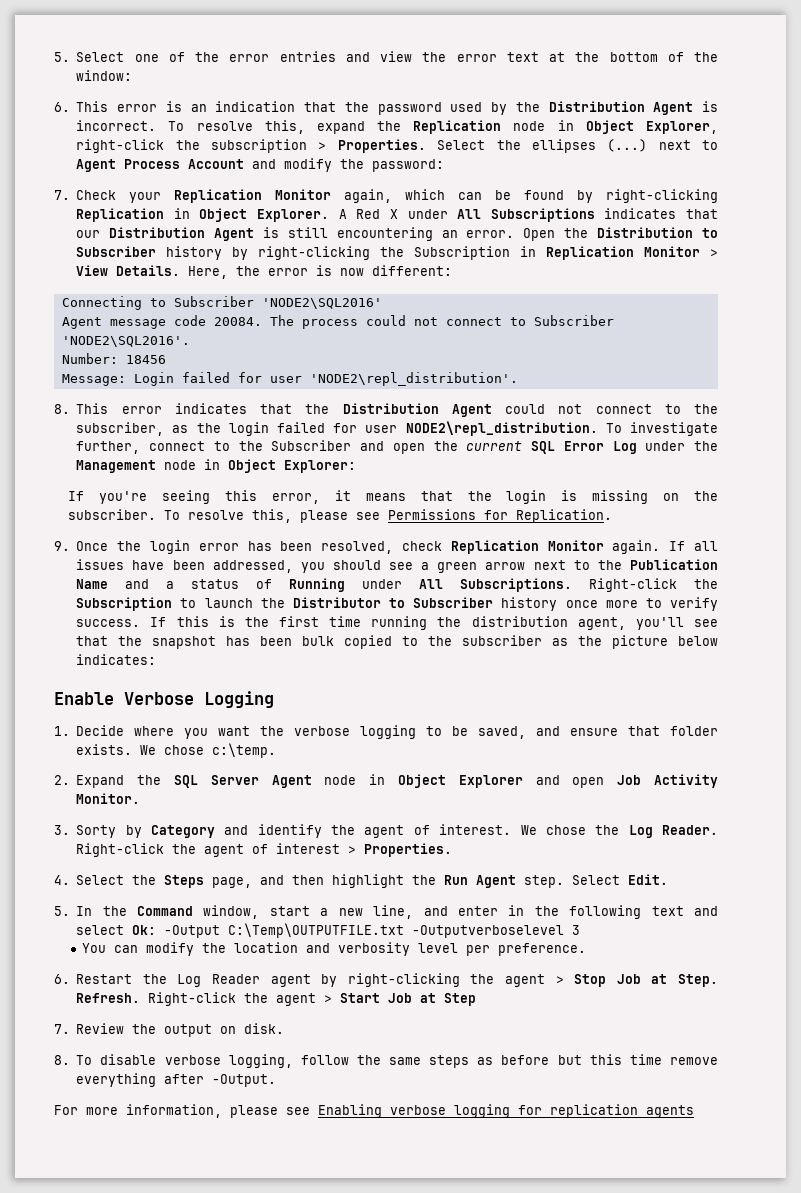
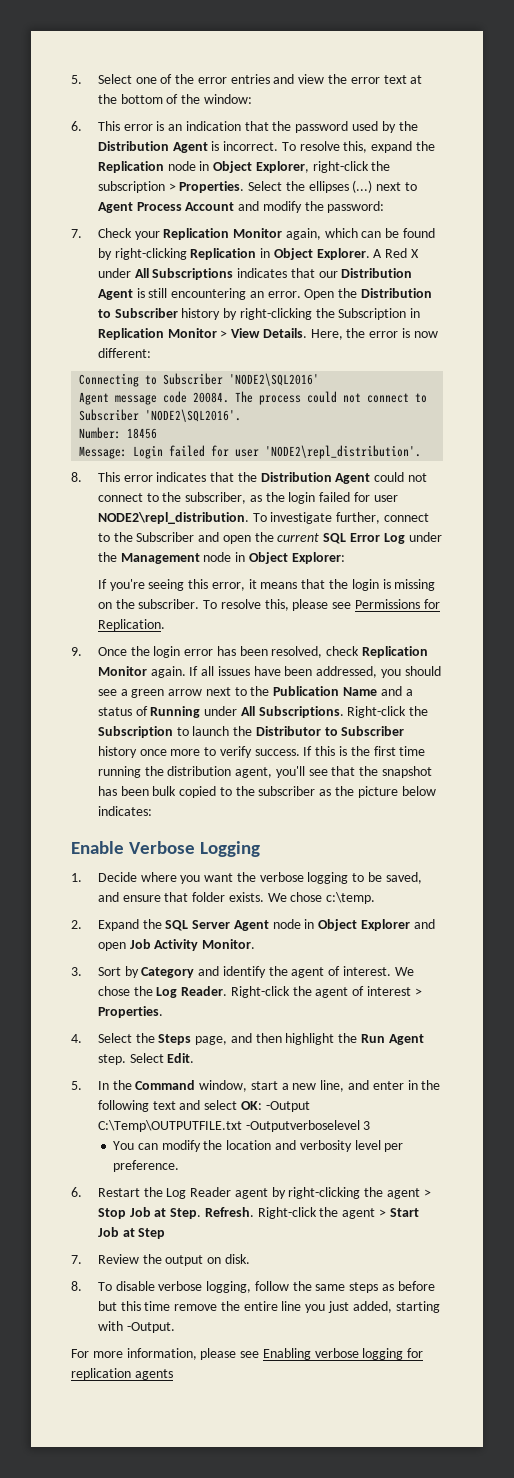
- 3. Sorty by Category and identify the agent of interest.
+ 3. Sort by Category and identify the agent of interest.
- 5. In the Command window, start a new line, and enter in the following text and select Ok: -Output C:\Temp\OUTPUTFILE.txt -Outputverboselevel 3
+ 5. In the Command window, start a new line, and enter in the following text and select OK: -Output C:\Temp\OUTPUTFILE.txt -Outputverboselevel 3
- 8. To disable verbose logging, follow the same steps as before but this time remove everything after -Output.
+ 8. To disable verbose logging, follow the same steps as before but this time remove the entire line you just added, starting with -Output.

